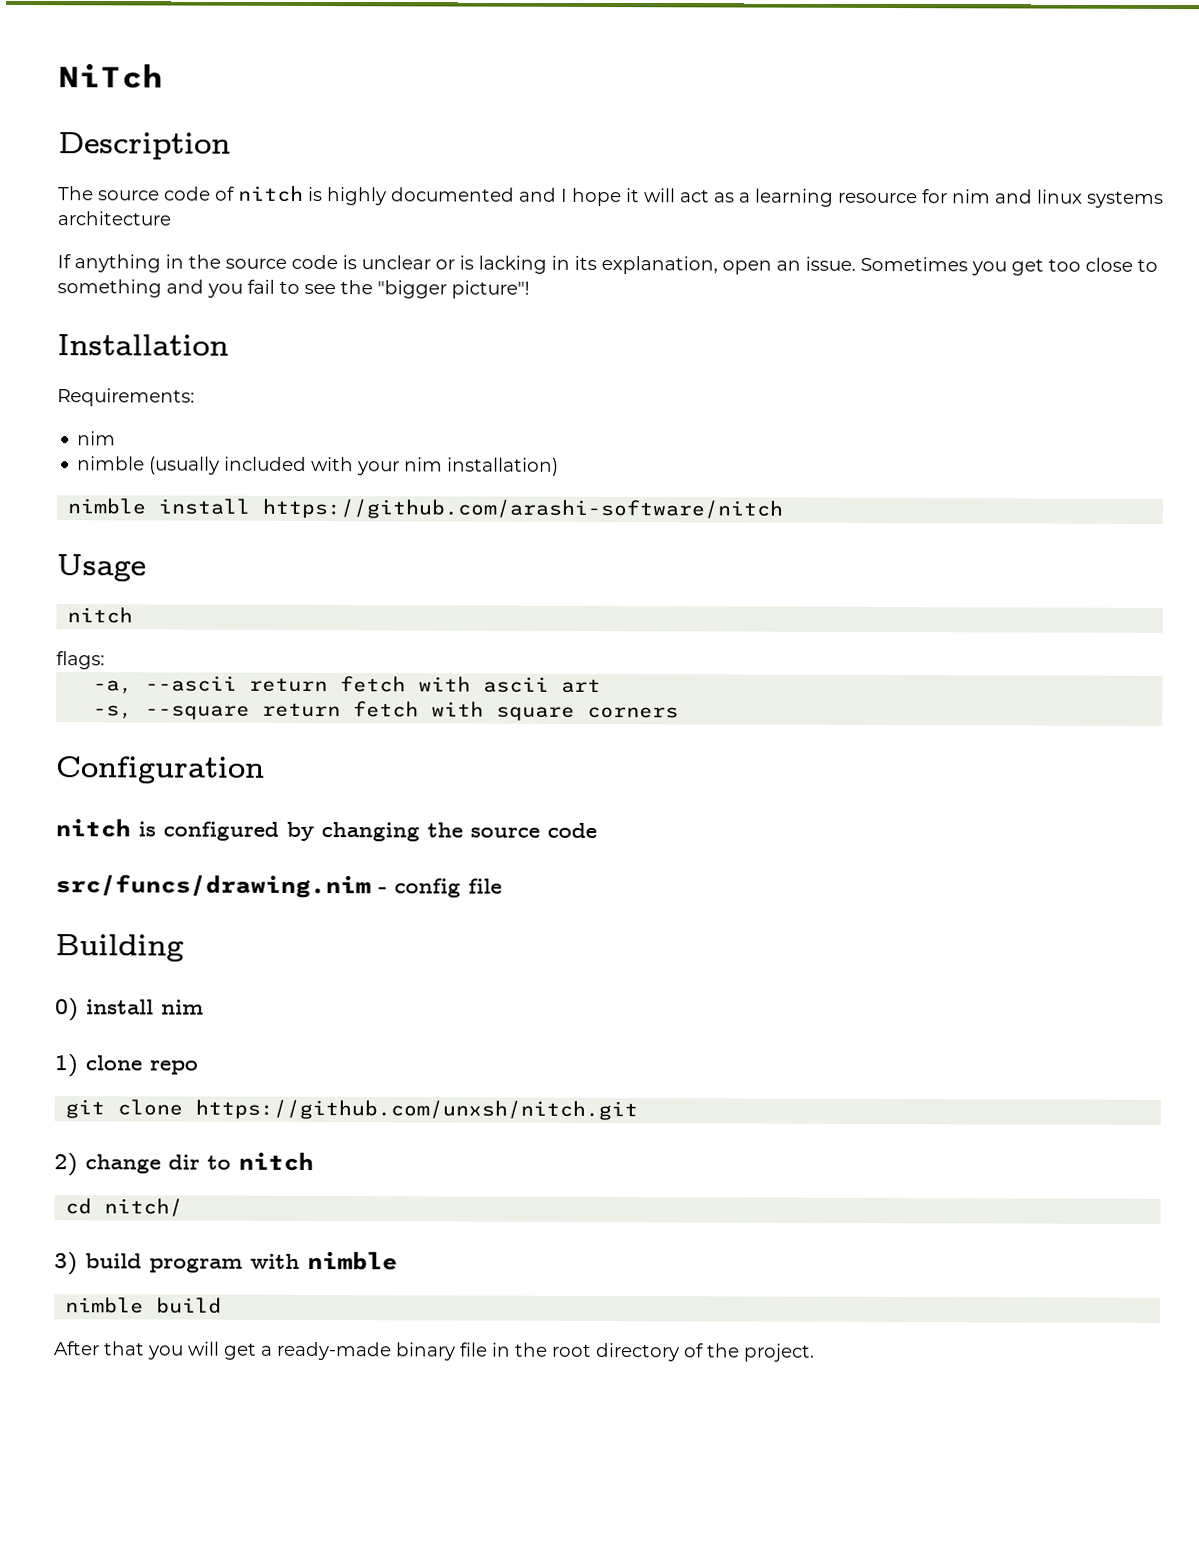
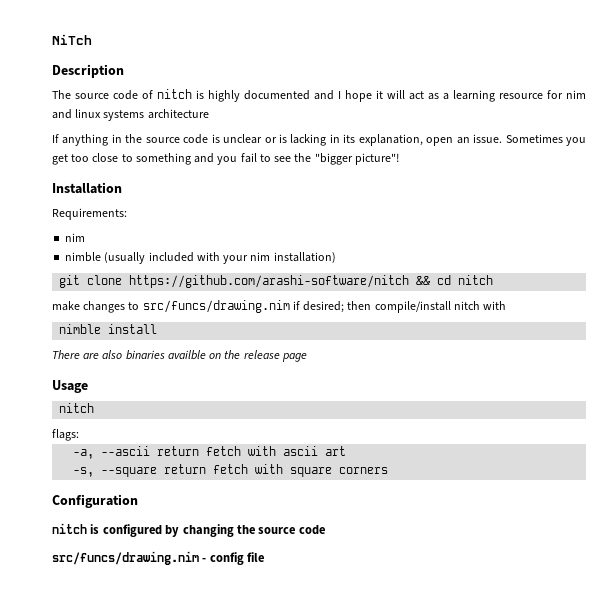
- nimble install https://github.com/arashi-software/nitch
+ git clone https://github.com/arashi-software/nitch && cd nitch
+ make changes to src/funcs/drawing.nim if desired; then compile/install nitch with
+ nimble install
+ There are also binaries availble on the release page
- Building
- 0) install nim
- 1) clone repo
- git clone https://github.com/unxsh/nitch.git
- 2) change dir to nitch
- cd nitch/
- 3) build program with nimble
- nimble build
- After that you will get a ready-made binary file in the root directory of the project.

